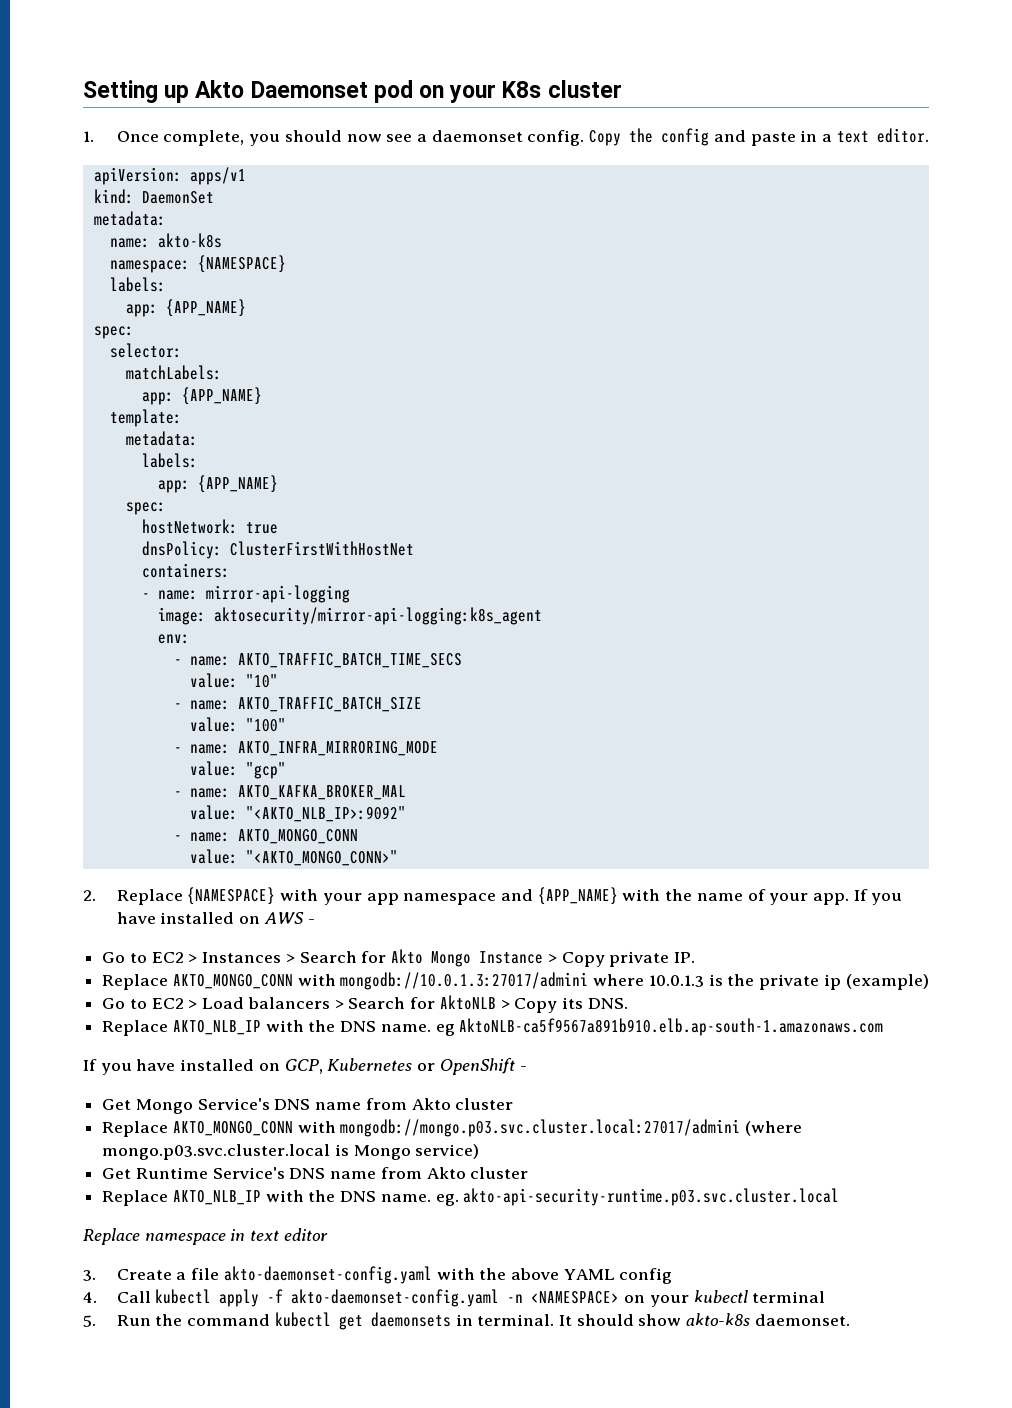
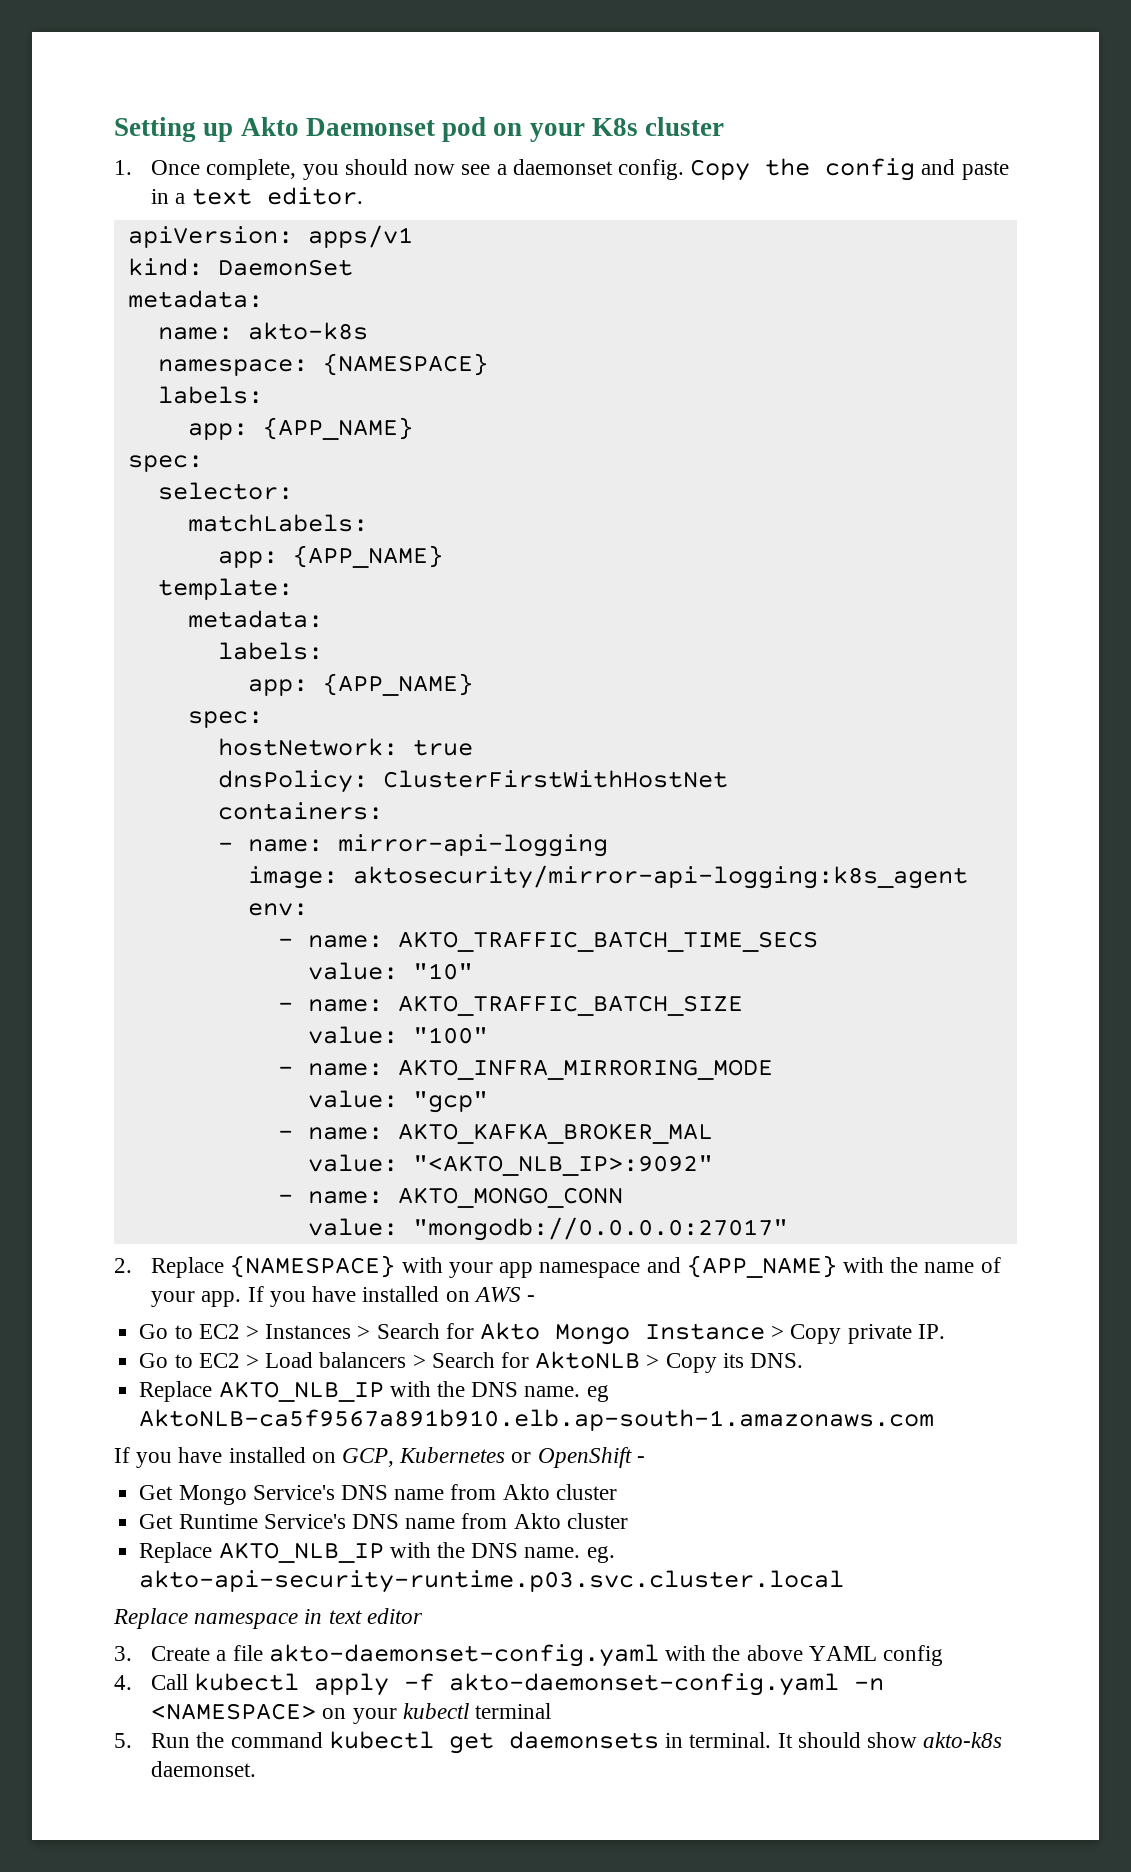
- value: "<AKTO_MONGO_CONN>"
+ value: "mongodb://0.0.0.0:27017"
- Replace AKTO_MONGO_CONN with mongodb://10.0.1.3:27017/admini where 10.0.1.3 is the private ip (example)
- Replace AKTO_MONGO_CONN with mongodb://mongo.p03.svc.cluster.local:27017/admini (where mongo.p03.svc.cluster.local is Mongo service)

